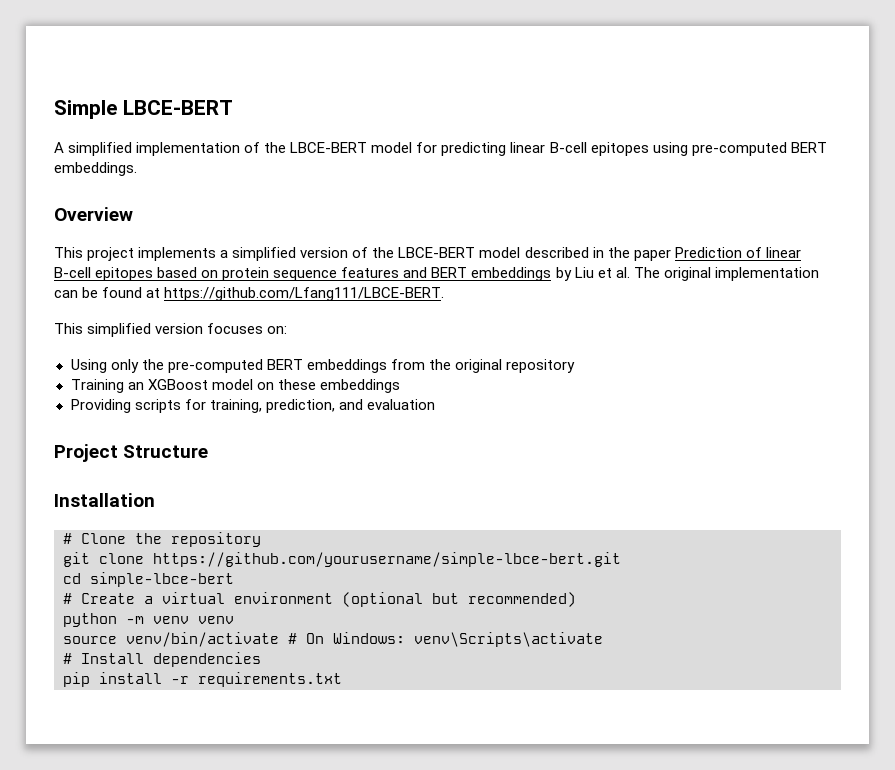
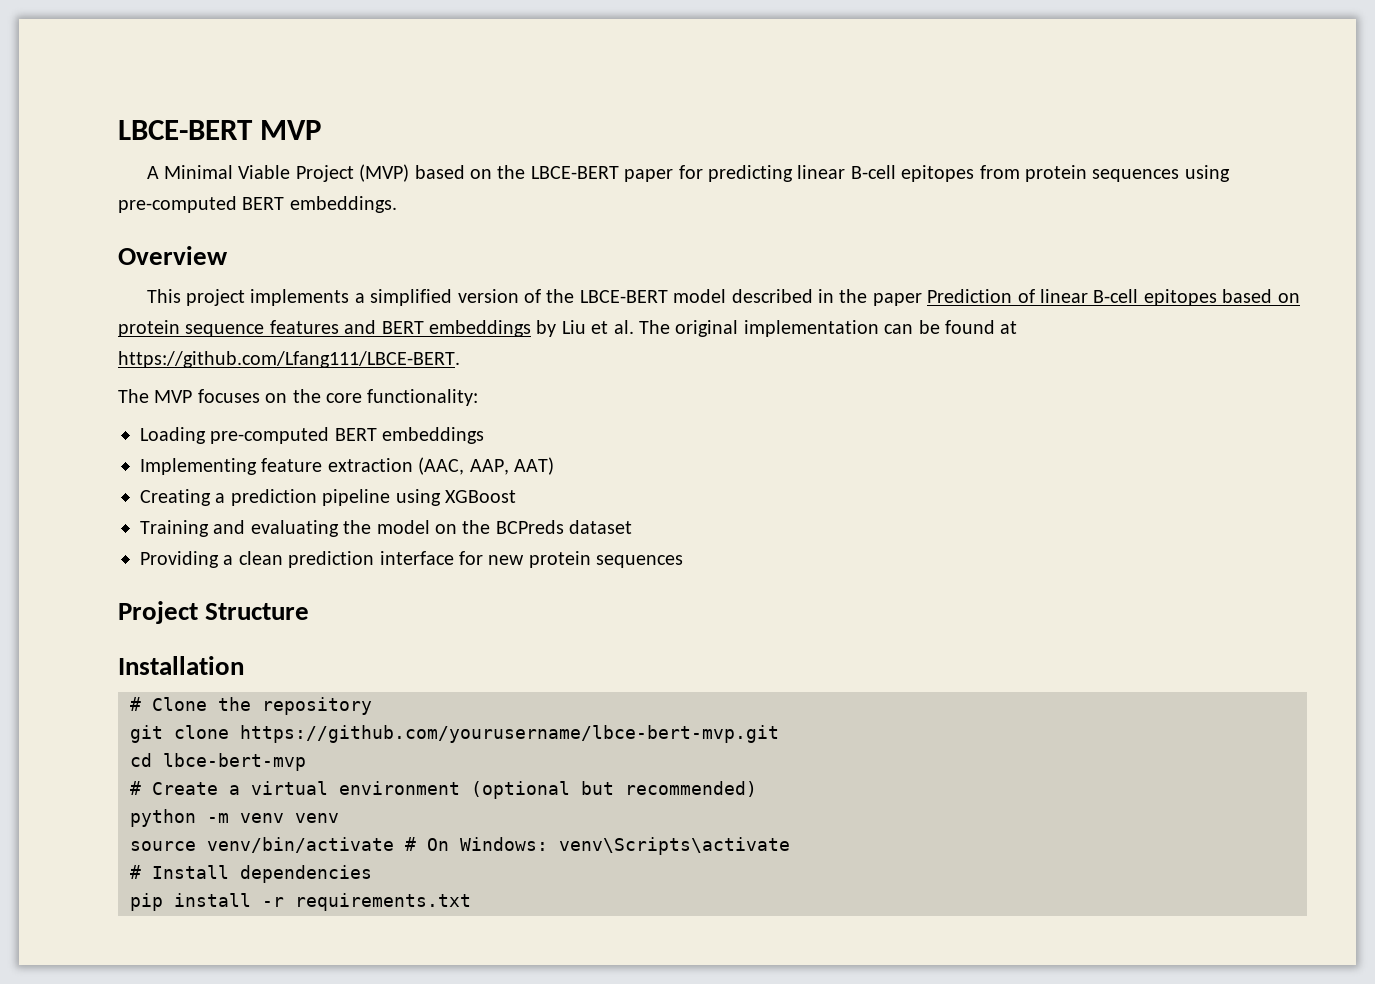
- Simple LBCE-BERT
+ LBCE-BERT MVP
- A simplified implementation of the LBCE-BERT model for predicting linear B-cell epitopes using pre-computed BERT embeddings.
+ A Minimal Viable Project (MVP) based on the LBCE-BERT paper for predicting linear B-cell epitopes from protein sequences using pre-computed BERT embeddings.
- This simplified version focuses on:
- Using only the pre-computed BERT embeddings from the original repository
- Training an XGBoost model on these embeddings
- Providing scripts for training, prediction, and evaluation
+ The MVP focuses on the core functionality:
+ Loading pre-computed BERT embeddings
+ Implementing feature extraction (AAC, AAP, AAT)
+ Creating a prediction pipeline using XGBoost
+ Training and evaluating the model on the BCPreds dataset
+ Providing a clean prediction interface for new protein sequences
- git clone https://github.com/yourusername/simple-lbce-bert.git
+ git clone https://github.com/yourusername/lbce-bert-mvp.git
- cd simple-lbce-bert
+ cd lbce-bert-mvp

